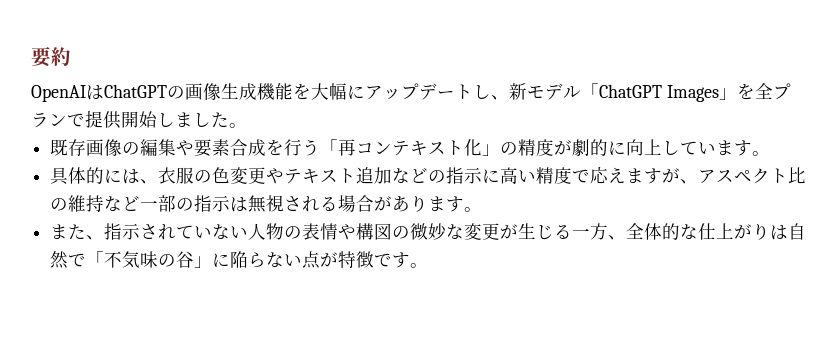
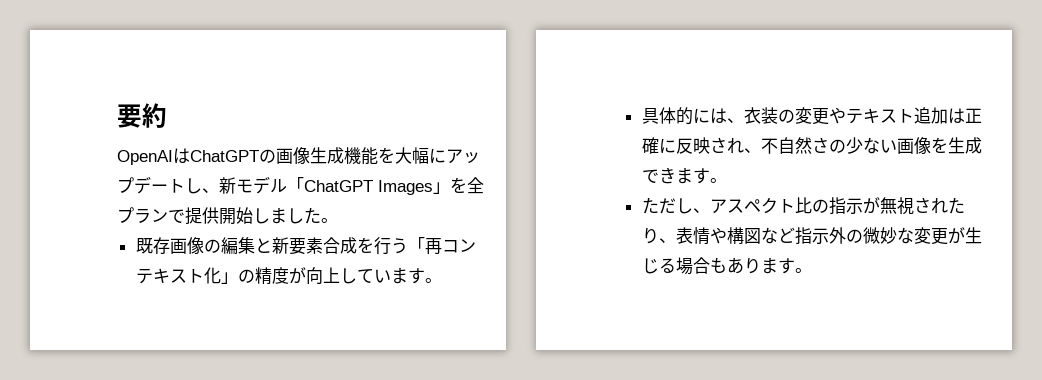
- 既存画像の編集や要素合成を行う「再コンテキスト化」の精度が劇的に向上しています。
+ 既存画像の編集と新要素合成を行う「再コンテキスト化」の精度が向上しています。
- 具体的には、衣服の色変更やテキスト追加などの指示に高い精度で応えますが、アスペクト比の維持など一部の指示は無視される場合があります。
- また、指示されていない人物の表情や構図の微妙な変更が生じる一方、全体的な仕上がりは自然で「不気味の谷」に陥らない点が特徴です。
+ 具体的には、衣装の変更やテキスト追加は正確に反映され、不自然さの少ない画像を生成できます。
+ ただし、アスペクト比の指示が無視されたり、表情や構図など指示外の微妙な変更が生じる場合もあります。

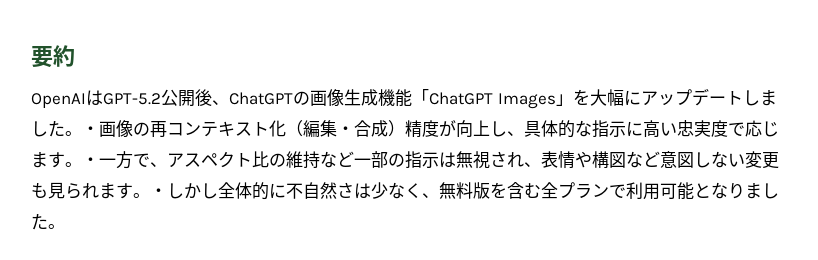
- OpenAIはChatGPTの画像生成機能を大幅にアップデートし、新モデル「ChatGPT Images」を全プランで提供開始しました。
- 既存画像の編集と新要素合成を行う「再コンテキスト化」の精度が向上しています。
- 具体的には、衣装の変更やテキスト追加は正確に反映され、不自然さの少ない画像を生成できます。
- ただし、アスペクト比の指示が無視されたり、表情や構図など指示外の微妙な変更が生じる場合もあります。
+ OpenAIはGPT-5.2公開後、ChatGPTの画像生成機能「ChatGPT Images」を大幅にアップデートしました。・画像の再コンテキスト化（編集・合成）精度が向上し、具体的な指示に高い忠実度で応じます。・一方で、アスペクト比の維持など一部の指示は無視され、表情や構図など意図しない変更も見られます。・しかし全体的に不自然さは少なく、無料版を含む全プランで利用可能となりました。

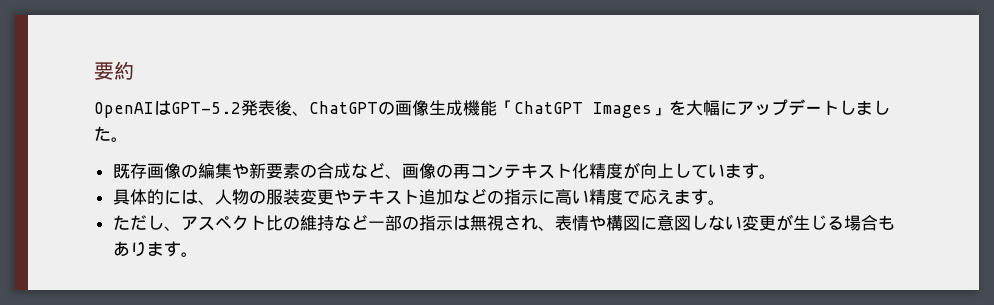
- OpenAIはGPT-5.2公開後、ChatGPTの画像生成機能「ChatGPT Images」を大幅にアップデートしました。・画像の再コンテキスト化（編集・合成）精度が向上し、具体的な指示に高い忠実度で応じます。・一方で、アスペクト比の維持など一部の指示は無視され、表情や構図など意図しない変更も見られます。・しかし全体的に不自然さは少なく、無料版を含む全プランで利用可能となりました。
+ OpenAIはGPT-5.2発表後、ChatGPTの画像生成機能「ChatGPT Images」を大幅にアップデートしました。
+ 既存画像の編集や新要素の合成など、画像の再コンテキスト化精度が向上しています。
+ 具体的には、人物の服装変更やテキスト追加などの指示に高い精度で応えます。
+ ただし、アスペクト比の維持など一部の指示は無視され、表情や構図に意図しない変更が生じる場合もあります。

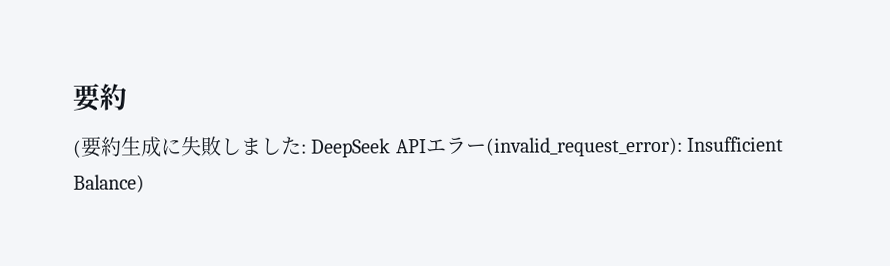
- OpenAIはGPT-5.2発表後、ChatGPTの画像生成機能「ChatGPT Images」を大幅にアップデートしました。
- 既存画像の編集や新要素の合成など、画像の再コンテキスト化精度が向上しています。
- 具体的には、人物の服装変更やテキスト追加などの指示に高い精度で応えます。
- ただし、アスペクト比の維持など一部の指示は無視され、表情や構図に意図しない変更が生じる場合もあります。
+ (要約生成に失敗しました: DeepSeek APIエラー(invalid_request_error): Insufficient Balance)

